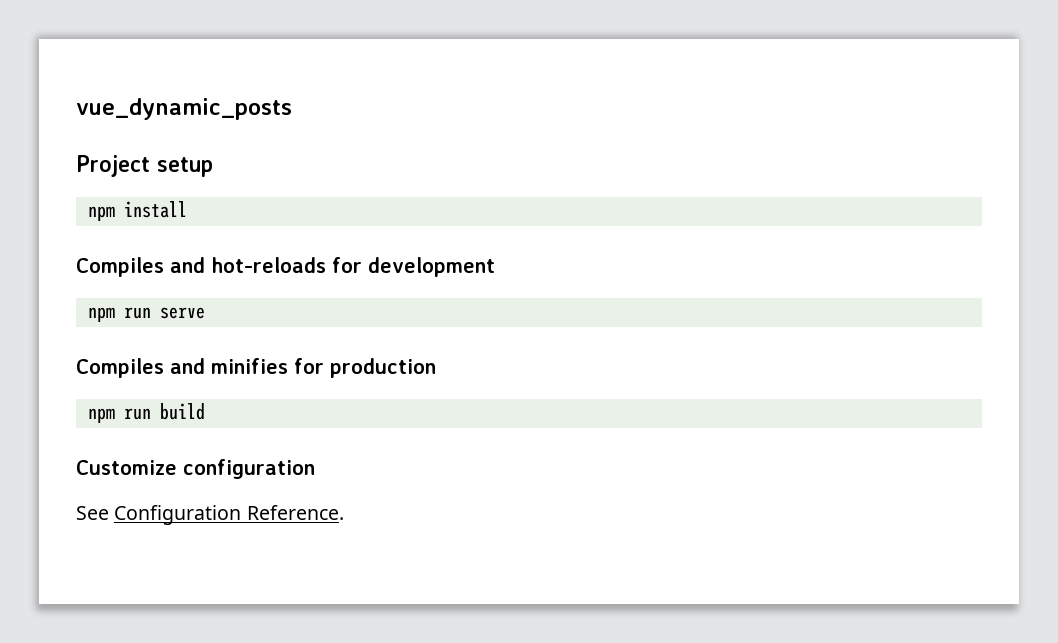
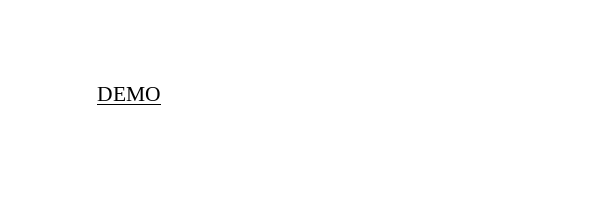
- vue_dynamic_posts
- Project setup
- npm install
- Compiles and hot-reloads for development
- npm run serve
- Compiles and minifies for production
- npm run build
- Customize configuration
- See Configuration Reference.
+ DEMO

